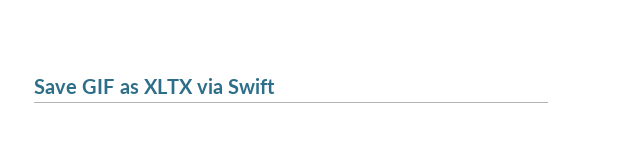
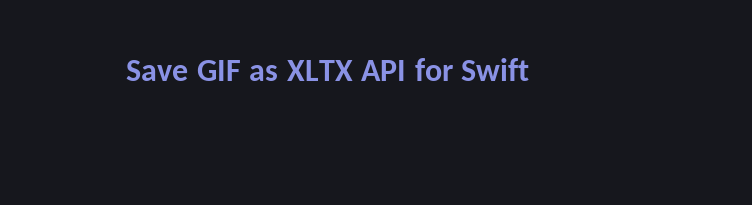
- Save GIF as XLTX via Swift
+ Save GIF as XLTX API for Swift

